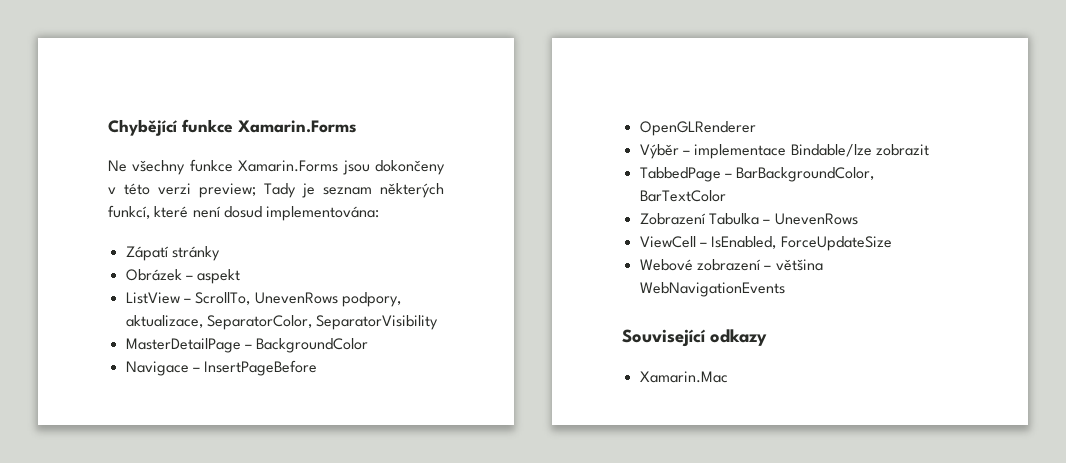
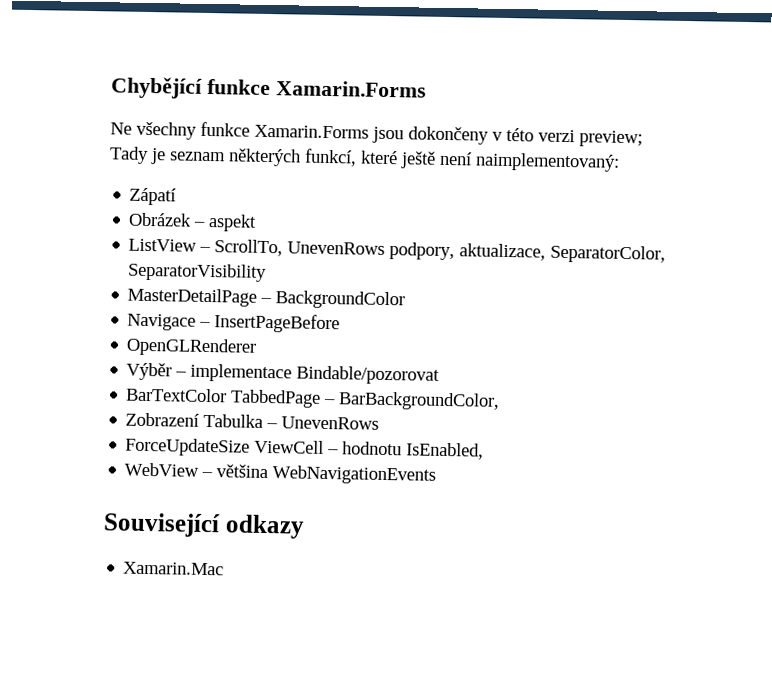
- Ne všechny funkce Xamarin.Forms jsou dokončeny v této verzi preview; Tady je seznam některých funkcí, které není dosud implementována:
+ Ne všechny funkce Xamarin.Forms jsou dokončeny v této verzi preview; Tady je seznam některých funkcí, které ještě není naimplementovaný:
- Zápatí stránky
+ Zápatí
- Výběr – implementace Bindable/lze zobrazit
- TabbedPage – BarBackgroundColor, BarTextColor
+ Výběr – implementace Bindable/pozorovat
+ BarTextColor TabbedPage – BarBackgroundColor,
- ViewCell – IsEnabled, ForceUpdateSize
- Webové zobrazení – většina WebNavigationEvents
+ ForceUpdateSize ViewCell – hodnotu IsEnabled,
+ WebView – většina WebNavigationEvents

